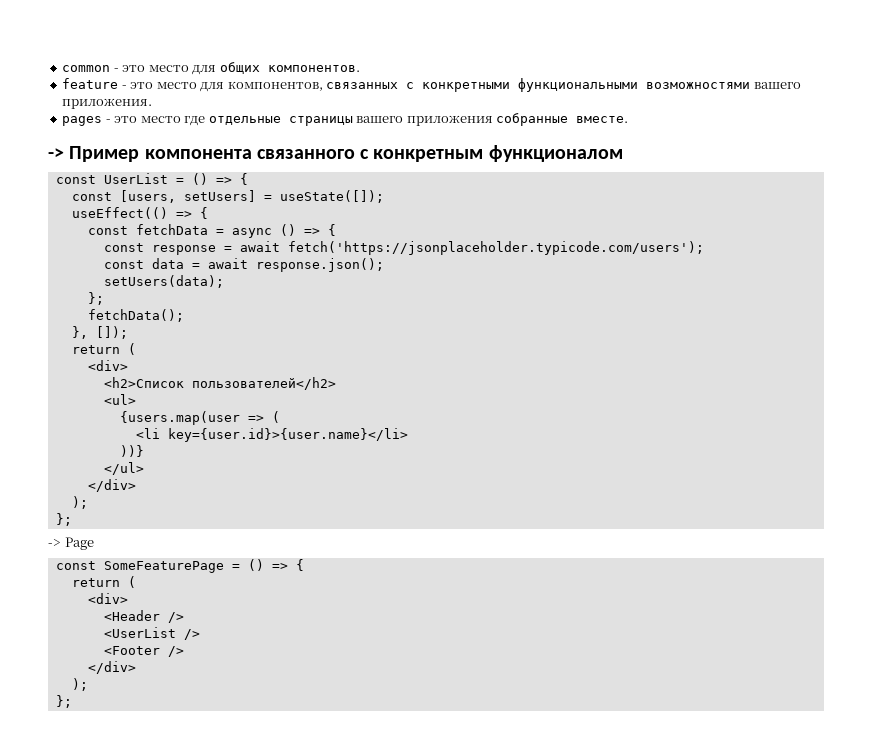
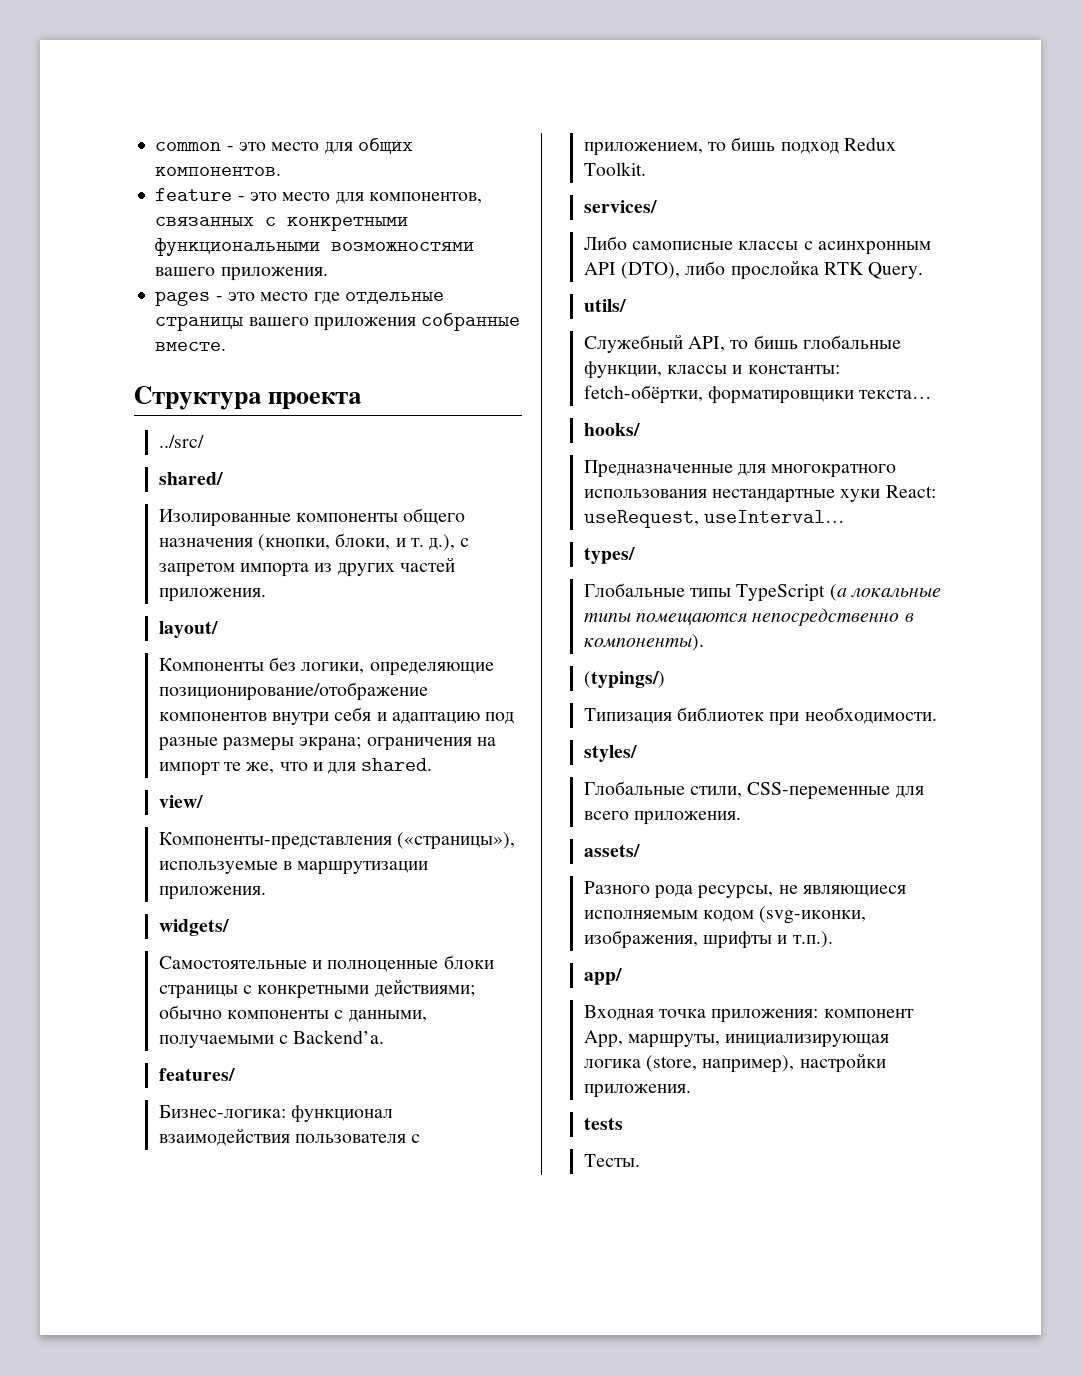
- -> Пример компонента связанного с конкретным функционалом
- const UserList = () => {
- const [users, setUsers] = useState([]);
- useEffect(() => {
- const fetchData = async () => {
- const response = await fetch('https://jsonplaceholder.typicode.com/users');
- const data = await response.json();
- setUsers(data);
- };
- fetchData();
- }, []);
- return (
- <div>
- <h2>Список пользователей</h2>
- <ul>
- {users.map(user => (
- <li key={user.id}>{user.name}</li>
- ))}
- </ul>
- </div>
- );
- };
- -> Page
- const SomeFeaturePage = () => {
- return (
- <div>
- <Header />
- <UserList />
- <Footer />
- </div>
- );
- };
+ Структура проекта
+ ../src/
+ shared/
+ Изолированные компоненты общего назначения (кнопки, блоки, и т. д.), с запретом импорта из других частей приложения.
+ layout/
+ Компоненты без логики, определяющие позиционирование/отображение компонентов внутри себя и адаптацию под разные размеры экрана; ограничения на импорт те же, что и для shared.
+ view/
+ Компоненты-представления («страницы»), используемые в маршрутизации приложения.
+ widgets/
+ Самостоятельные и полноценные блоки страницы с конкретными действиями; обычно компоненты с данными, получаемыми с Backend’а.
+ features/
+ Бизнес-логика: функционал взаимодействия пользователя с приложением, то бишь подход Redux Toolkit.
+ services/
+ Либо самописные классы с асинхронным API (DTO), либо прослойка RTK Query.
+ utils/
+ Служебный API, то бишь глобальные функции, классы и константы: fetch-обёртки, форматировщики текста…
+ hooks/
+ Предназначенные для многократного использования нестандартные хуки React: useRequest, useInterval…
+ types/
+ Глобальные типы TypeScript (а локальные типы помещаются непосредственно в компоненты).
+ (typings/)
+ Типизация библиотек при необходимости.
+ styles/
+ Глобальные стили, CSS-переменные для всего приложения.
+ assets/
+ Разного рода ресурсы, не являющиеся исполняемым кодом (svg-иконки, изображения, шрифты и т.п.).
+ app/
+ Входная точка приложения: компонент App, маршруты, инициализирующая логика (store, например), настройки приложения.
+ tests
+ Тесты.

